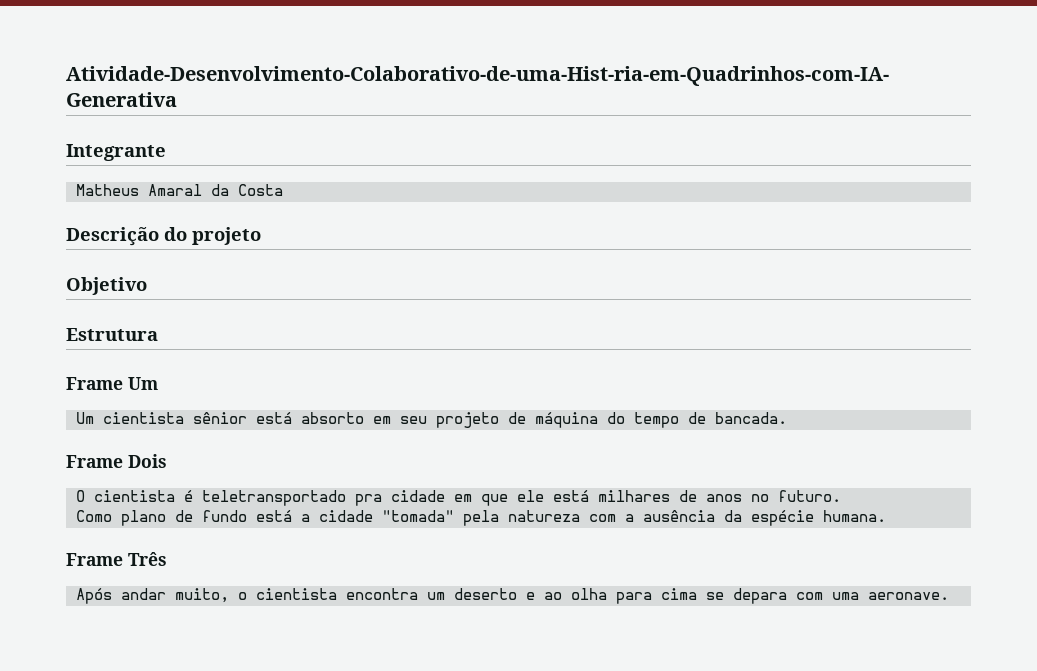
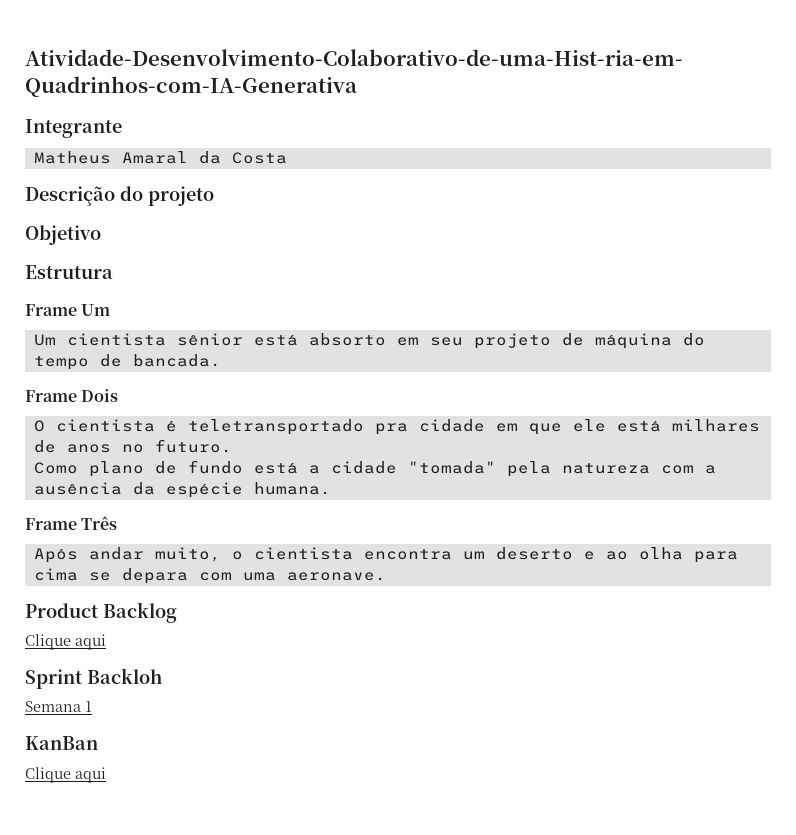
+ Product Backlog
+ Clique aqui
+ Sprint Backloh
+ Semana 1
+ KanBan
+ Clique aqui

